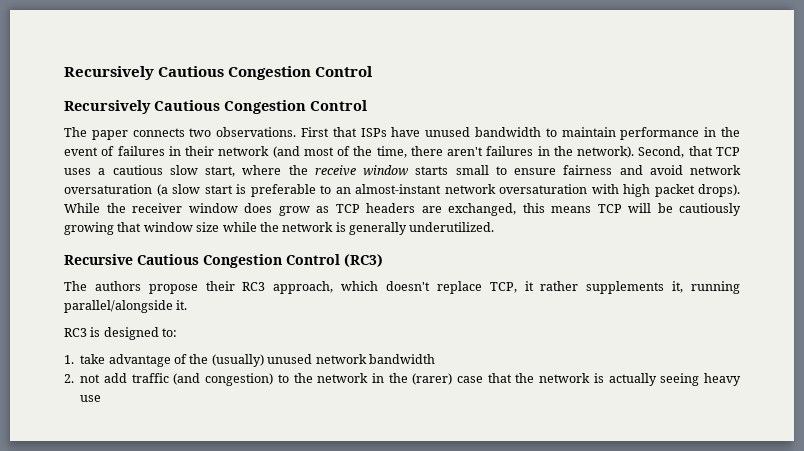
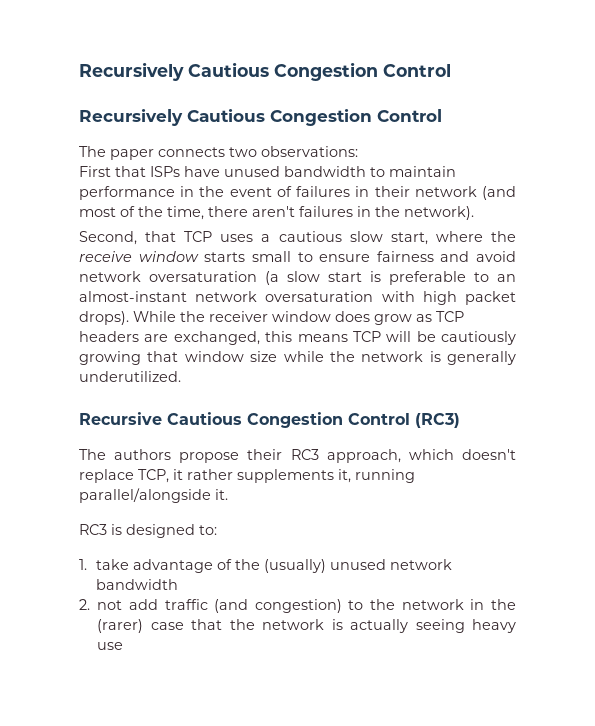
- The paper connects two observations. First that ISPs have unused bandwidth to maintain performance in the event of failures in their network (and most of the time, there aren't failures in the network). Second, that TCP uses a cautious slow start, where the receive window starts small to ensure fairness and avoid network oversaturation (a slow start is preferable to an almost-instant network oversaturation with high packet drops).
+ The paper connects two observations:
+ First that ISPs have unused bandwidth to maintain performance in the event of failures in their network (and most of the time, there aren't failures in the network).
+ Second, that TCP uses a cautious slow start, where the receive window starts small to ensure fairness and avoid network oversaturation (a slow start is preferable to an almost-instant network oversaturation with high packet drops).

